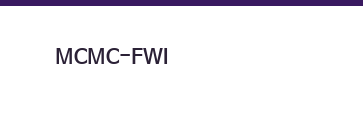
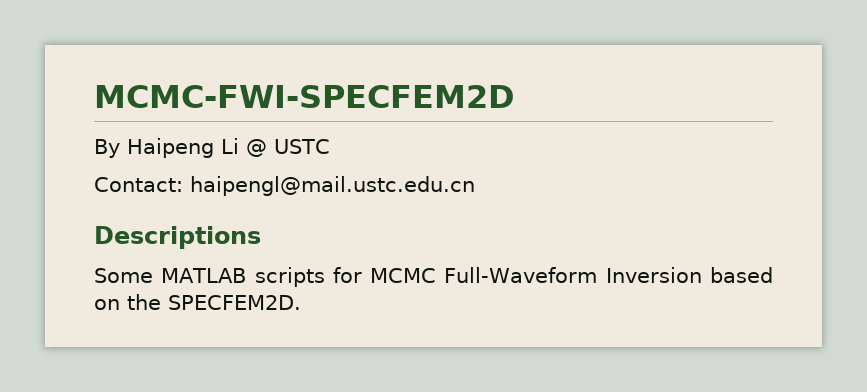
- MCMC-FWI
+ MCMC-FWI-SPECFEM2D
+ By Haipeng Li @ USTC
+ Contact: haipengl@mail.ustc.edu.cn
+ Descriptions
+ Some MATLAB scripts for MCMC Full-Waveform Inversion based on the SPECFEM2D.

